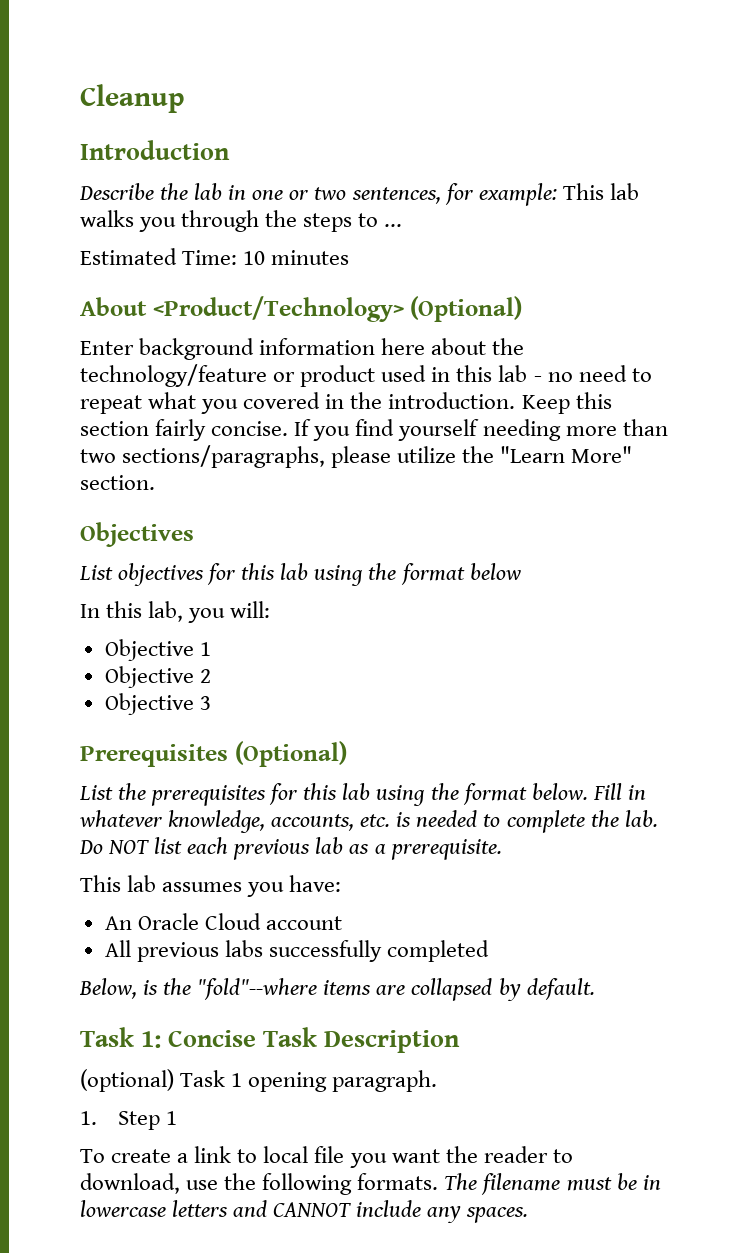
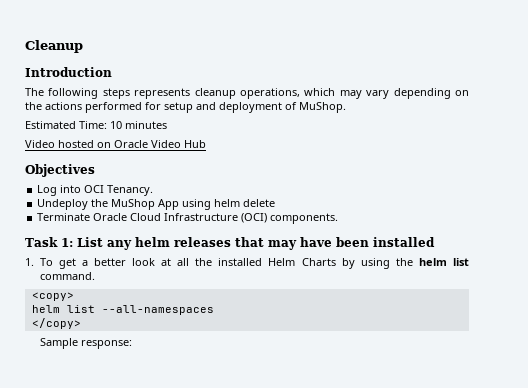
- Describe the lab in one or two sentences, for example: This lab walks you through the steps to ...
+ The following steps represents cleanup operations, which may vary depending on the actions performed for setup and deployment of MuShop.
  Estimated Time: 10 minutes
- About <Product/Technology> (Optional)
- Enter background information here about the technology/feature or product used in this lab - no need to repeat what you covered in the introduction. Keep this section fairly concise. If you find yourself needing more than two sections/paragraphs, please utilize the "Learn More" section.
+ Video hosted on Oracle Video Hub
  Objectives
- List objectives for this lab using the format below
- In this lab, you will:
- Objective 1
- Objective 2
- Objective 3
- Prerequisites (Optional)
- List the prerequisites for this lab using the format below. Fill in whatever knowledge, accounts, etc. is needed to complete the lab. Do NOT list each previous lab as a prerequisite.
- This lab assumes you have:
- An Oracle Cloud account
- All previous labs successfully completed
- Below, is the "fold"--where items are collapsed by default.
- Task 1: Concise Task Description
- (optional) Task 1 opening paragraph.
- 1. Step 1
- To create a link to local file you want the reader to download, use the following formats. The filename must be in lowercase letters and CANNOT include any spaces.
+ Log into OCI Tenancy.
+ Undeploy the MuShop App using helm delete
+ Terminate Oracle Cloud Infrastructure (OCI) components.
+ Task 1: List any helm releases that may have been installed
+ 1. To get a better look at all the installed Helm Charts by using the helm list command.
+ <copy>
+ helm list --all-namespaces
+ </copy>
+ Sample response:

